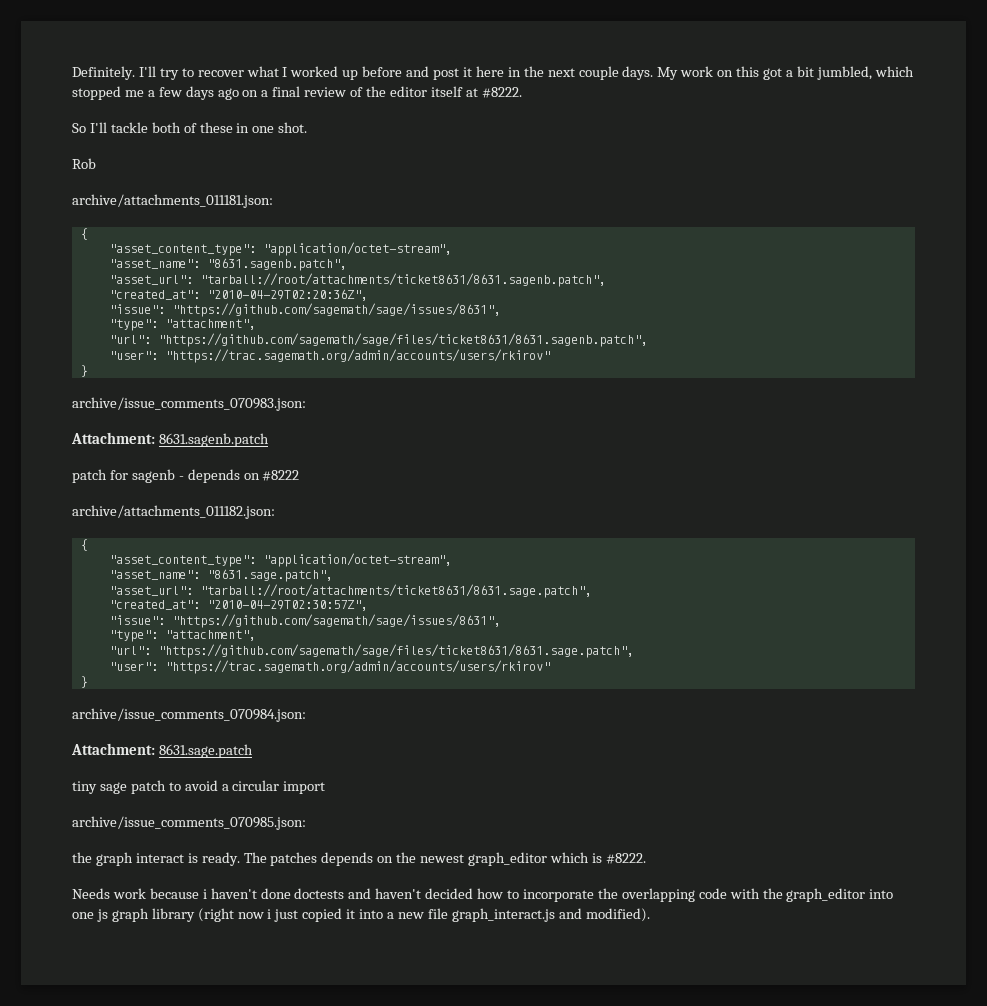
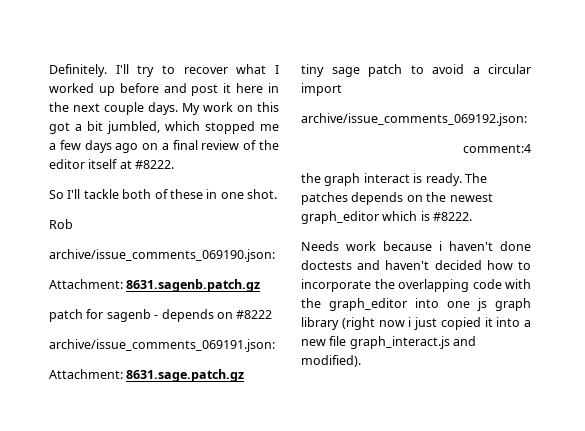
- archive/attachments_011181.json:
- {
- "asset_content_type": "application/octet-stream",
- "asset_name": "8631.sagenb.patch",
- "asset_url": "tarball://root/attachments/ticket8631/8631.sagenb.patch",
- "created_at": "2010-04-29T02:20:36Z",
- "issue": "https://github.com/sagemath/sage/issues/8631",
- "type": "attachment",
- "url": "https://github.com/sagemath/sage/files/ticket8631/8631.sagenb.patch",
- "user": "https://trac.sagemath.org/admin/accounts/users/rkirov"
- }
- archive/issue_comments_070983.json:
- Attachment: 8631.sagenb.patch
+ archive/issue_comments_069190.json:
+ Attachment: 8631.sagenb.patch.gz
- archive/attachments_011182.json:
- {
- "asset_content_type": "application/octet-stream",
- "asset_name": "8631.sage.patch",
- "asset_url": "tarball://root/attachments/ticket8631/8631.sage.patch",
- "created_at": "2010-04-29T02:30:57Z",
- "issue": "https://github.com/sagemath/sage/issues/8631",
- "type": "attachment",
- "url": "https://github.com/sagemath/sage/files/ticket8631/8631.sage.patch",
- "user": "https://trac.sagemath.org/admin/accounts/users/rkirov"
- }
- archive/issue_comments_070984.json:
- Attachment: 8631.sage.patch
+ archive/issue_comments_069191.json:
+ Attachment: 8631.sage.patch.gz
- archive/issue_comments_070985.json:
+ archive/issue_comments_069192.json:
+ comment:4

